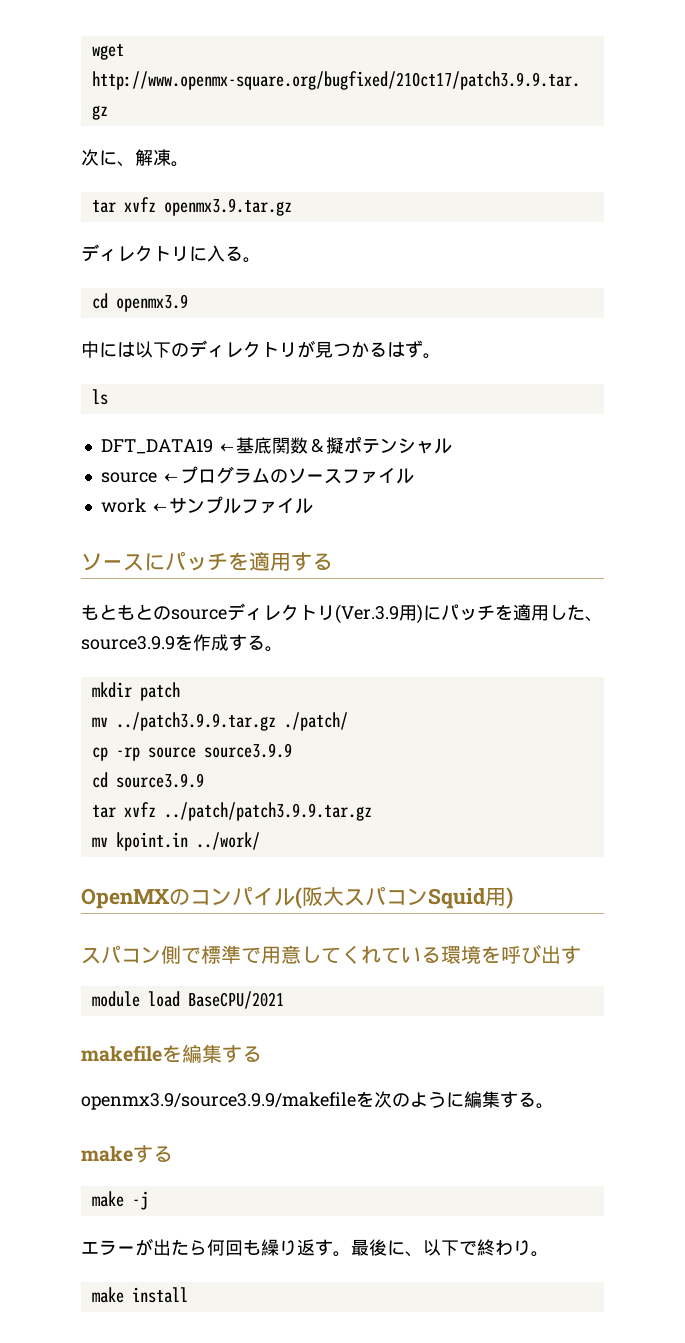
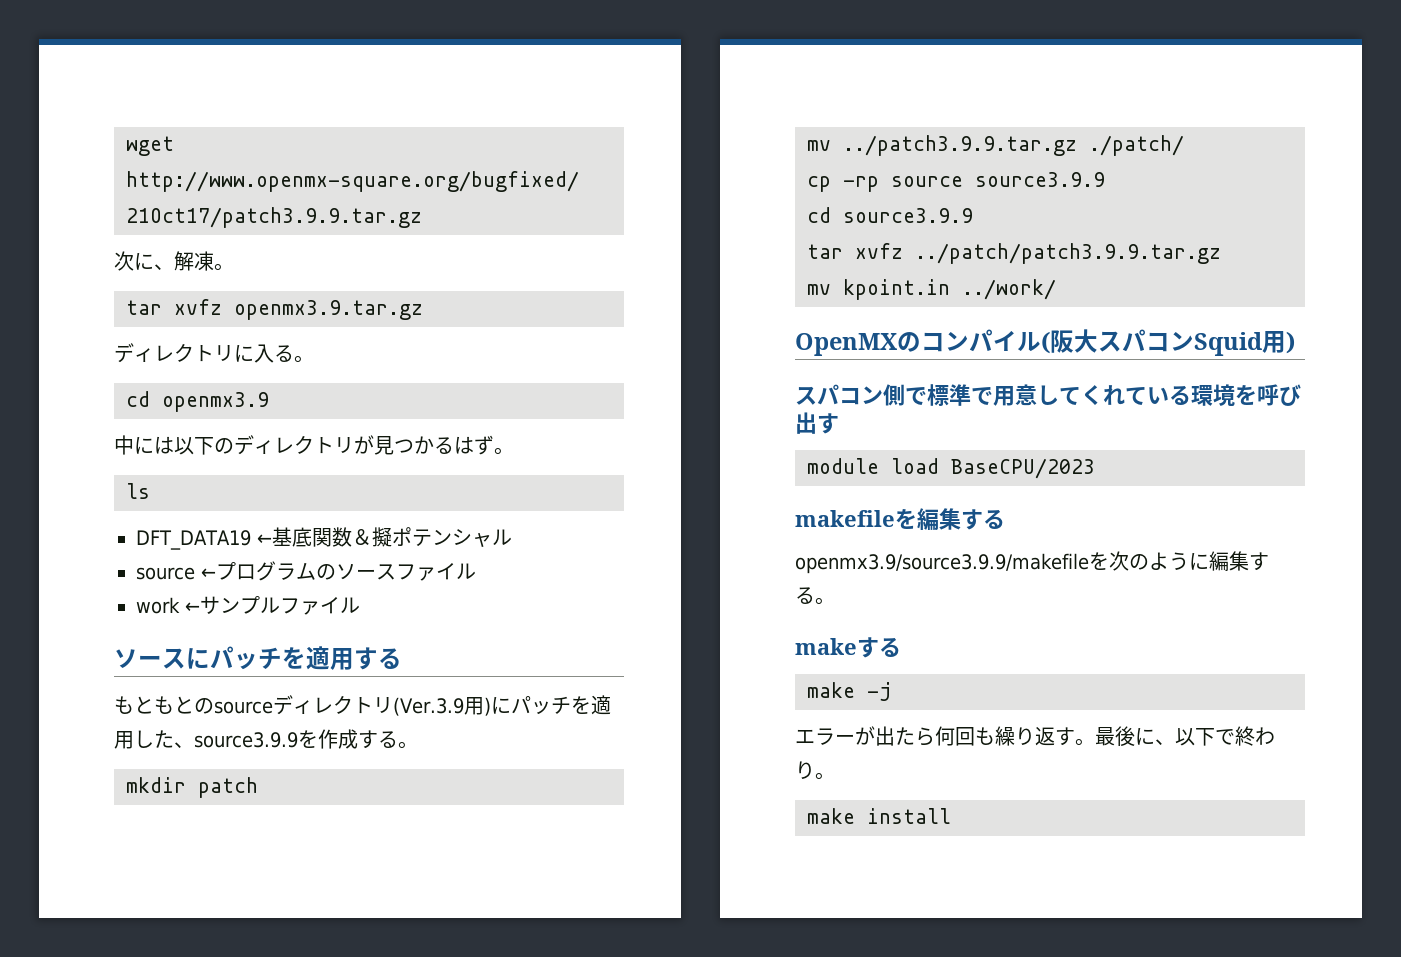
- module load BaseCPU/2021
+ module load BaseCPU/2023

